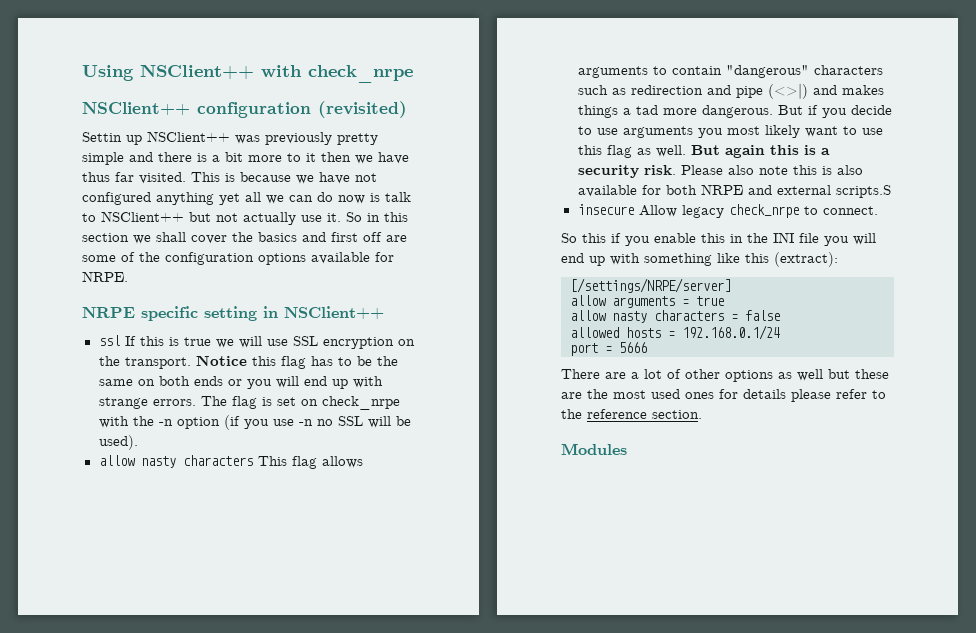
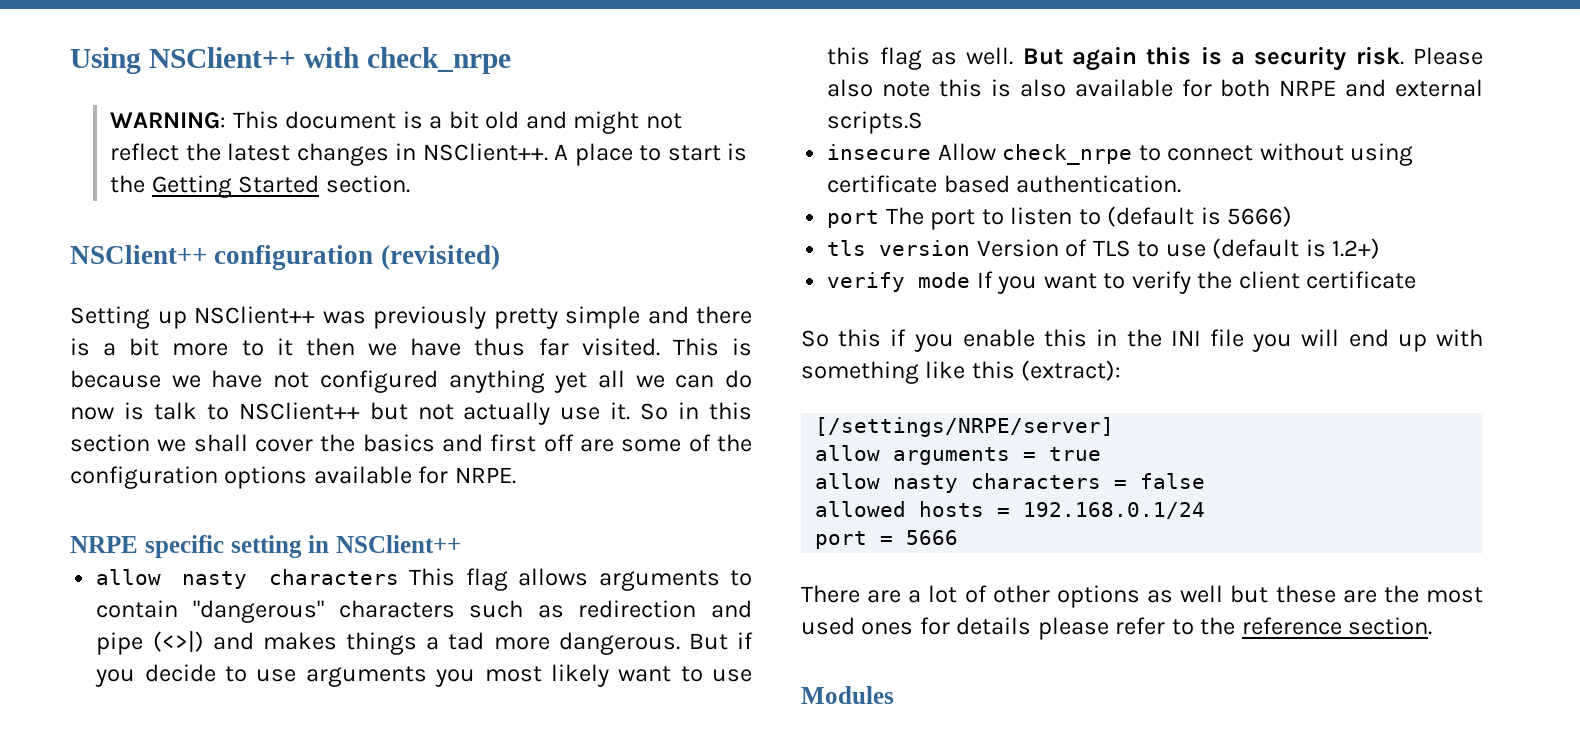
+ WARNING: This document is a bit old and might not reflect the latest changes in NSClient++. A place to start is the Getting Started section.
- Settin up NSClient++ was previously pretty simple and there is a bit more to it then we have thus far visited.
+ Setting up NSClient++ was previously pretty simple and there is a bit more to it then we have thus far visited.
- ssl If this is true we will use SSL encryption on the transport. Notice this flag has to be the same on both ends or you will end up with strange errors. The flag is set on check_nrpe with the -n option (if you use -n no SSL will be used).
- insecure Allow legacy check_nrpe to connect.
+ insecure Allow check_nrpe to connect without using certificate based authentication.
+ port The port to listen to (default is 5666)
+ tls version Version of TLS to use (default is 1.2+)
+ verify mode If you want to verify the client certificate

